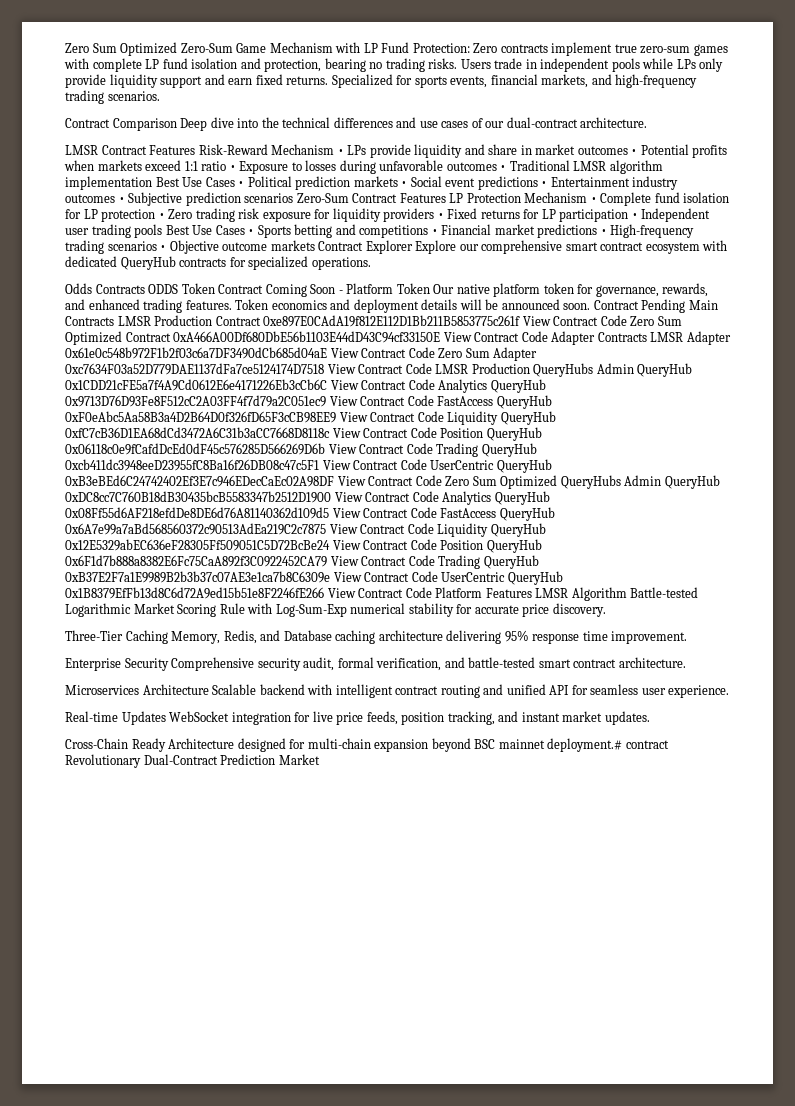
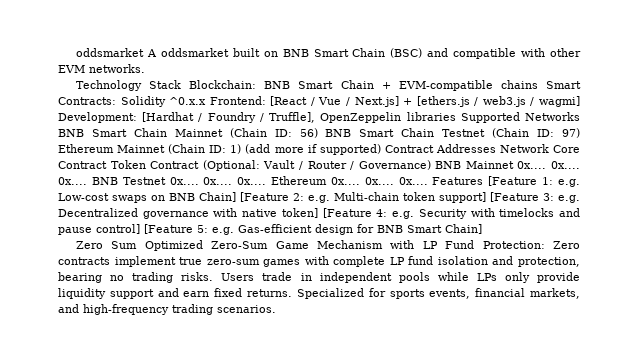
+ oddsmarket A oddsmarket built on BNB Smart Chain (BSC) and compatible with other EVM networks.
+ Technology Stack Blockchain: BNB Smart Chain + EVM-compatible chains Smart Contracts: Solidity ^0.x.x Frontend: [React / Vue / Next.js] + [ethers.js / web3.js / wagmi] Development: [Hardhat / Foundry / Truffle], OpenZeppelin libraries Supported Networks BNB Smart Chain Mainnet (Chain ID: 56) BNB Smart Chain Testnet (Chain ID: 97) Ethereum Mainnet (Chain ID: 1) (add more if supported) Contract Addresses Network Core Contract Token Contract (Optional: Vault / Router / Governance) BNB Mainnet 0x.... 0x.... 0x.... BNB Testnet 0x.... 0x.... 0x.... Ethereum 0x.... 0x.... 0x.... Features [Feature 1: e.g. Low-cost swaps on BNB Chain] [Feature 2: e.g. Multi-chain token support] [Feature 3: e.g. Decentralized governance with native token] [Feature 4: e.g. Security with timelocks and pause control] [Feature 5: e.g. Gas-efficient design for BNB Smart Chain]
- Contract Comparison Deep dive into the technical differences and use cases of our dual-contract architecture.
- LMSR Contract Features Risk-Reward Mechanism • LPs provide liquidity and share in market outcomes • Potential profits when markets exceed 1:1 ratio • Exposure to losses during unfavorable outcomes • Traditional LMSR algorithm implementation Best Use Cases • Political prediction markets • Social event predictions • Entertainment industry outcomes • Subjective prediction scenarios Zero-Sum Contract Features LP Protection Mechanism • Complete fund isolation for LP protection • Zero trading risk exposure for liquidity providers • Fixed returns for LP participation • Independent user trading pools Best Use Cases • Sports betting and competitions • Financial market predictions • High-frequency trading scenarios • Objective outcome markets Contract Explorer Explore our comprehensive smart contract ecosystem with dedicated QueryHub contracts for specialized operations.
- Odds Contracts ODDS Token Contract Coming Soon - Platform Token Our native platform token for governance, rewards, and enhanced trading features. Token economics and deployment details will be announced soon. Contract Pending Main Contracts LMSR Production Contract 0xe897E0CAdA19f812E112D1Bb211B5853775c261f View Contract Code Zero Sum Optimized Contract 0xA466A00Df680DbE56b1103E44dD43C94cf33150E View Contract Code Adapter Contracts LMSR Adapter 0x61e0c548b972F1b2f03c6a7DF3490dCb685d04aE View Contract Code Zero Sum Adapter 0xc7634F03a52D779DAE1137dFa7ce5124174D7518 View Contract Code LMSR Production QueryHubs Admin QueryHub 0x1CDD21cFE5a7f4A9Cd0612E6e4171226Eb3cCb6C View Contract Code Analytics QueryHub 0x9713D76D93Fe8F512cC2A03FF4f7d79a2C051ec9 View Contract Code FastAccess QueryHub 0xF0eAbc5Aa58B3a4D2B64D0f326fD65F3cCB98EE9 View Contract Code Liquidity QueryHub 0xfC7cB36D1EA68dCd3472A6C31b3aCC7668D8118c View Contract Code Position QueryHub 0x06118c0e9fCafdDcEd0dF45c576285D566269D6b View Contract Code Trading QueryHub 0xcb411dc3948eeD23955fC8Ba16f26DB08c47c5F1 View Contract Code UserCentric QueryHub 0xB3eBEd6C24742402Ef3E7c946EDecCaEc02A98DF View Contract Code Zero Sum Optimized QueryHubs Admin QueryHub 0xDC8cc7C760B18dB30435bcB5583347b2512D1900 View Contract Code Analytics QueryHub 0x08Ff55d6AF218efdDe8DE6d76A81140362d109d5 View Contract Code FastAccess QueryHub 0x6A7e99a7aBd568560372c90513AdEa219C2c7875 View Contract Code Liquidity QueryHub 0x12E5329abEC636eF28305Ff509051C5D72BcBe24 View Contract Code Position QueryHub 0x6F1d7b888a8382E6Fc75CaA892f3C0922452CA79 View Contract Code Trading QueryHub 0xB37E2F7a1E9989B2b3b37c07AE3e1ca7b8C6309e View Contract Code UserCentric QueryHub 0x1B8379EfFb13d8C6d72A9ed15b51e8F2246fE266 View Contract Code Platform Features LMSR Algorithm Battle-tested Logarithmic Market Scoring Rule with Log-Sum-Exp numerical stability for accurate price discovery.
- Three-Tier Caching Memory, Redis, and Database caching architecture delivering 95% response time improvement.
- Enterprise Security Comprehensive security audit, formal verification, and battle-tested smart contract architecture.
- Microservices Architecture Scalable backend with intelligent contract routing and unified API for seamless user experience.
- Real-time Updates WebSocket integration for live price feeds, position tracking, and instant market updates.
- Cross-Chain Ready Architecture designed for multi-chain expansion beyond BSC mainnet deployment.# contract Revolutionary Dual-Contract Prediction Market

